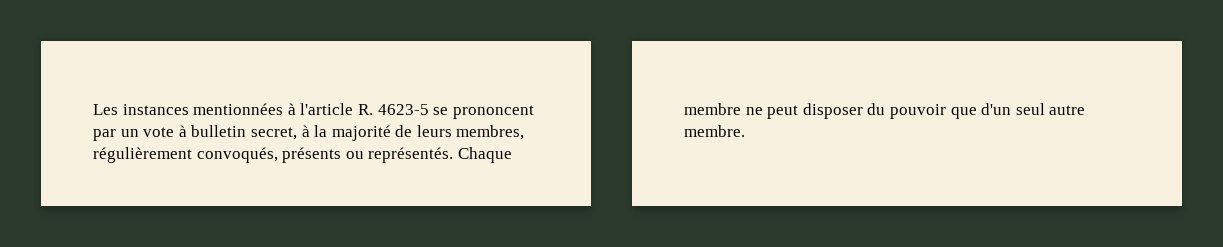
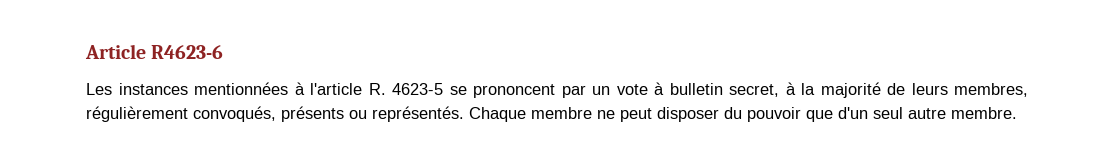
+ Article R4623-6

